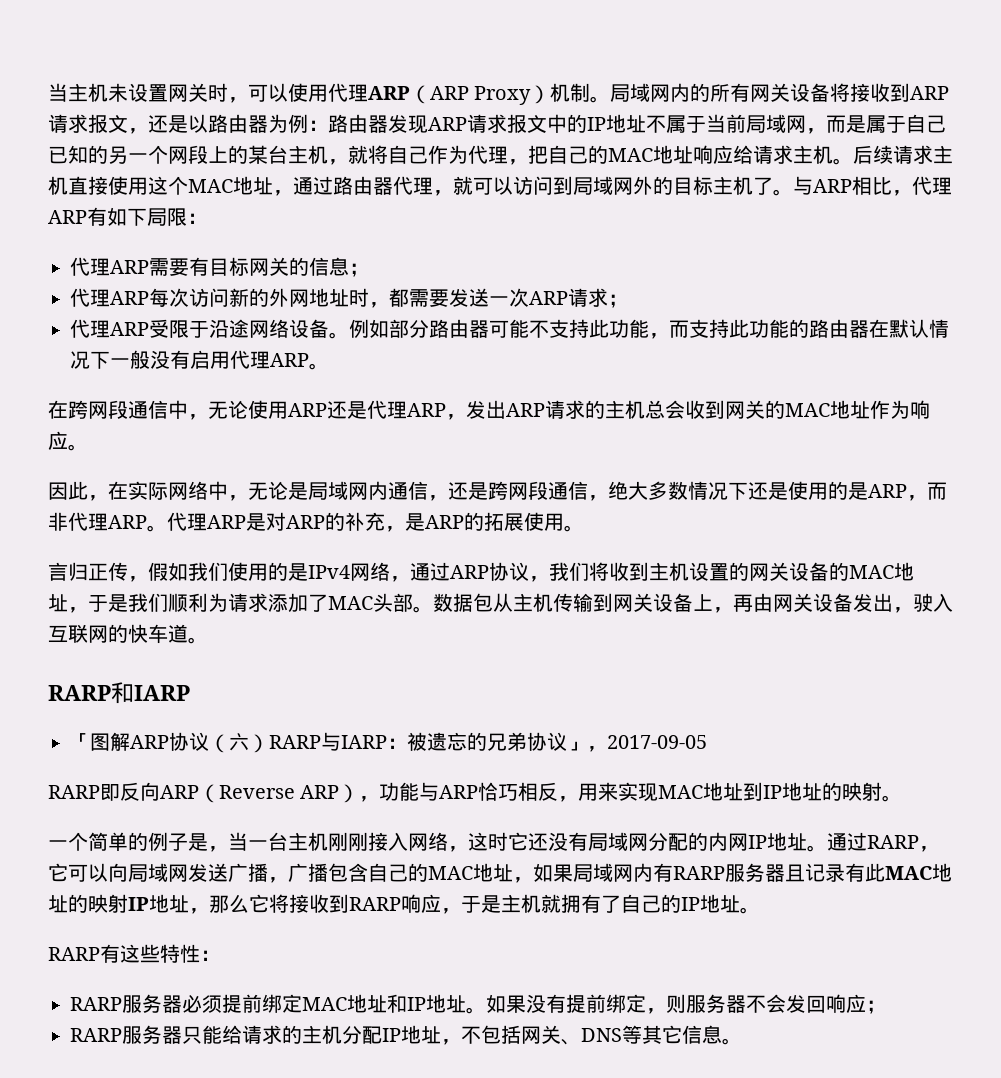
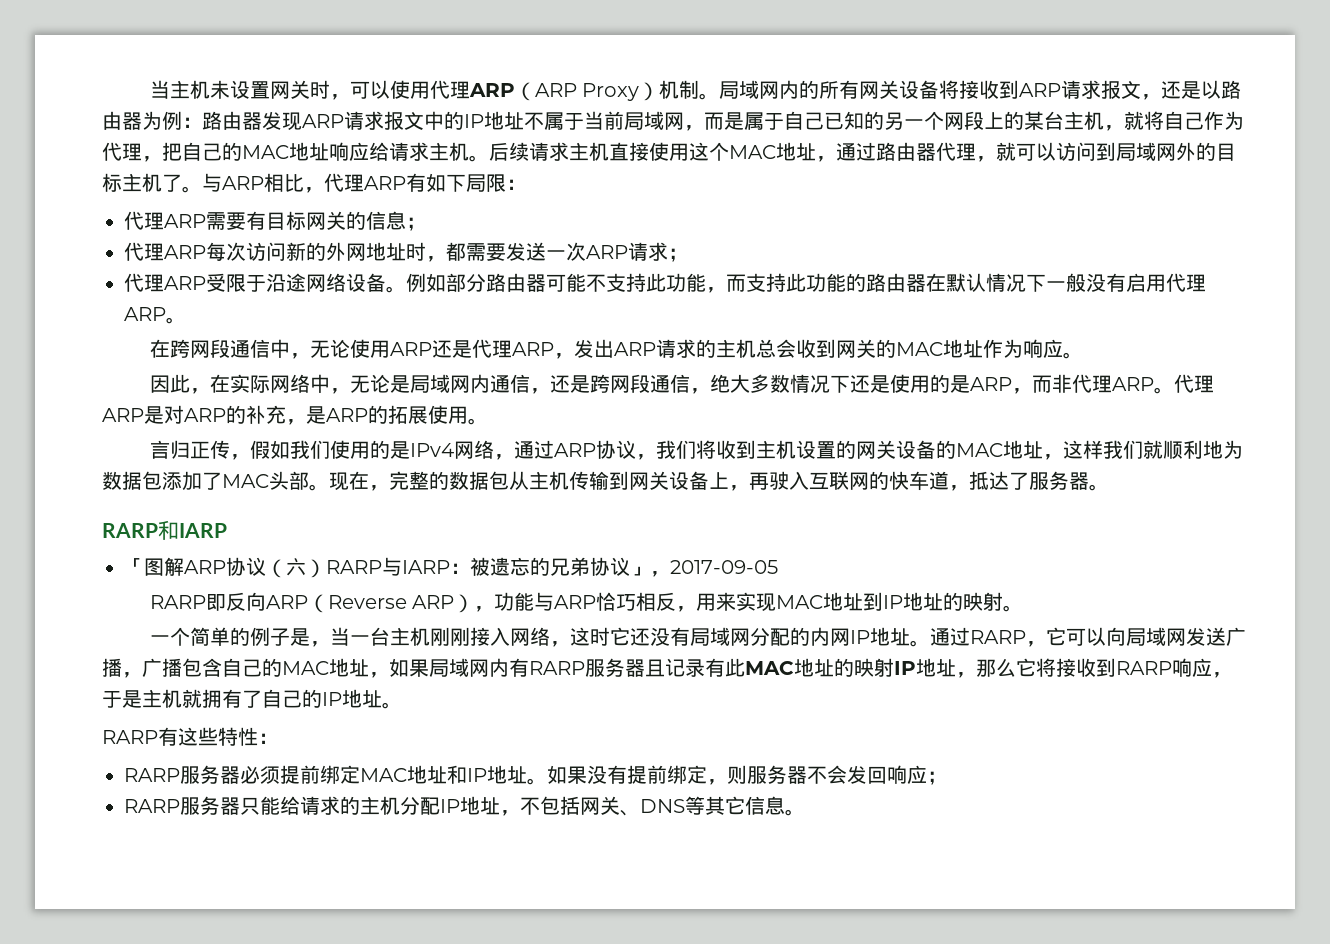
- 言归正传，假如我们使用的是IPv4网络，通过ARP协议，我们将收到主机设置的网关设备的MAC地址，于是我们顺利为请求添加了MAC头部。
+ 言归正传，假如我们使用的是IPv4网络，通过ARP协议，我们将收到主机设置的网关设备的MAC地址，这样我们就顺利地为数据包添加了MAC头部。
- 数据包从主机传输到网关设备上，再由网关设备发出，驶入互联网的快车道。
+ 现在，完整的数据包从主机传输到网关设备上，再驶入互联网的快车道，抵达了服务器。

